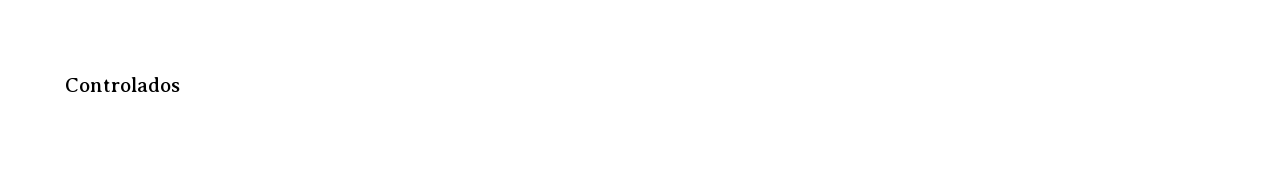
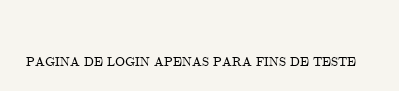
- Controlados
+ PAGINA DE LOGIN APENAS PARA FINS DE TESTE

